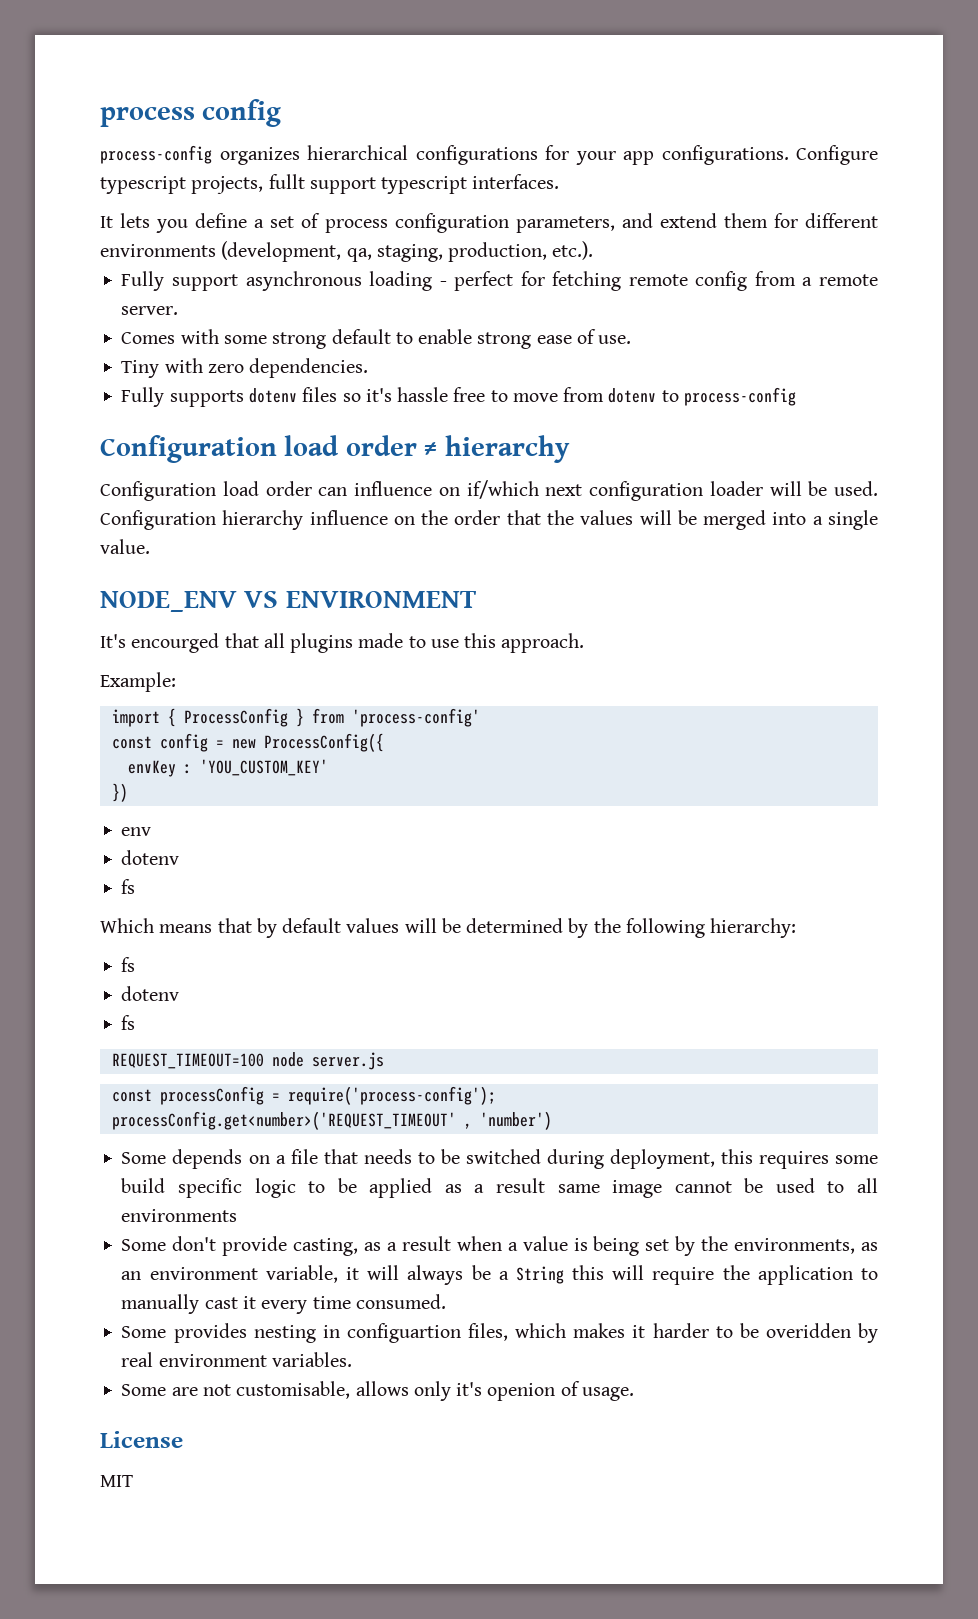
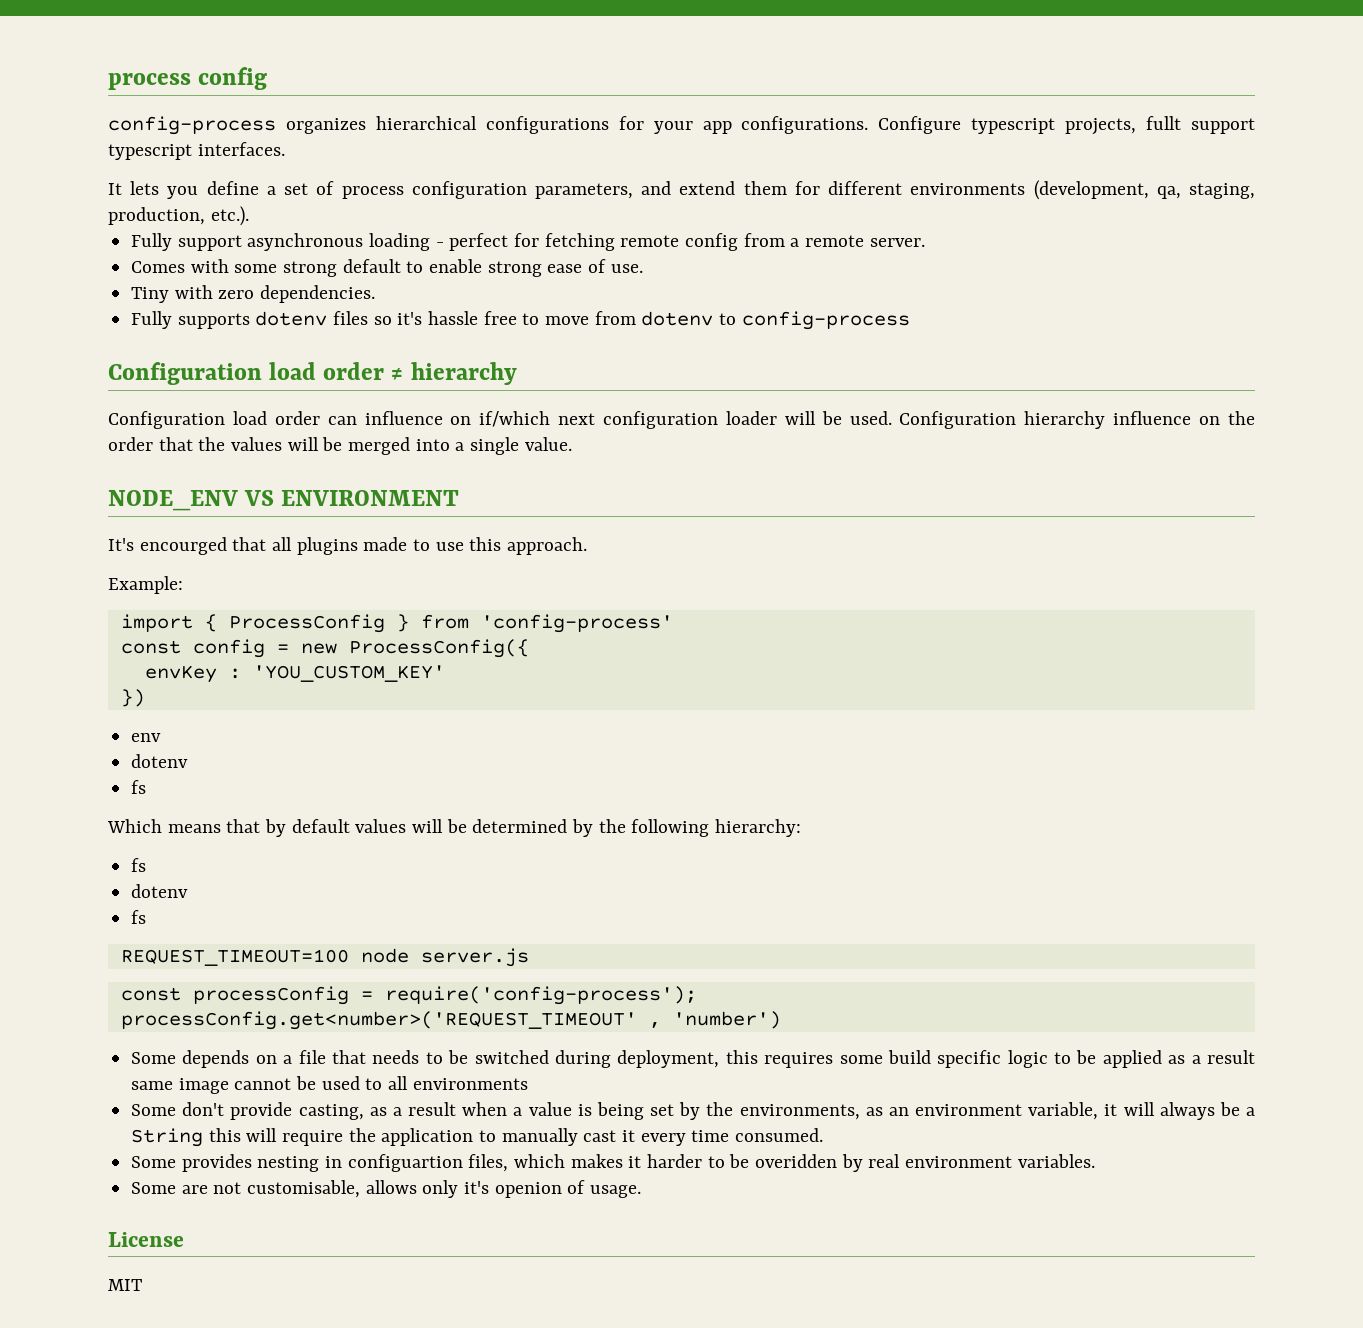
- process-config organizes hierarchical configurations for your app configurations.
+ config-process organizes hierarchical configurations for your app configurations.
- Fully supports dotenv files so it's hassle free to move from dotenv to process-config
+ Fully supports dotenv files so it's hassle free to move from dotenv to config-process
- import { ProcessConfig } from 'process-config'
+ import { ProcessConfig } from 'config-process'
- const processConfig = require('process-config');
+ const processConfig = require('config-process');

